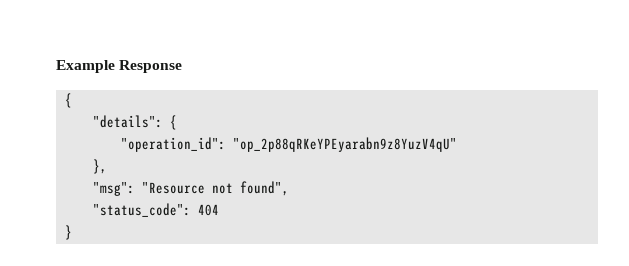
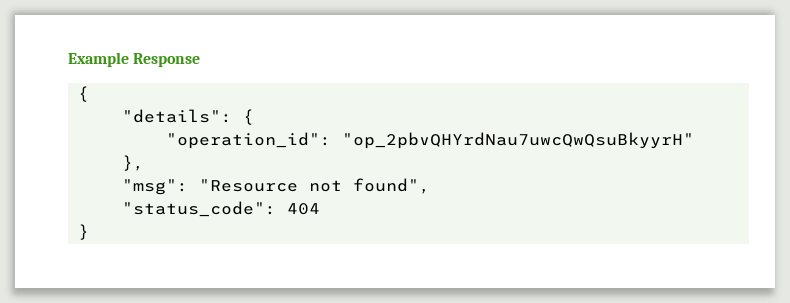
- "operation_id": "op_2p88qRKeYPEyarabn9z8YuzV4qU"
+ "operation_id": "op_2pbvQHYrdNau7uwcQwQsuBkyyrH"

